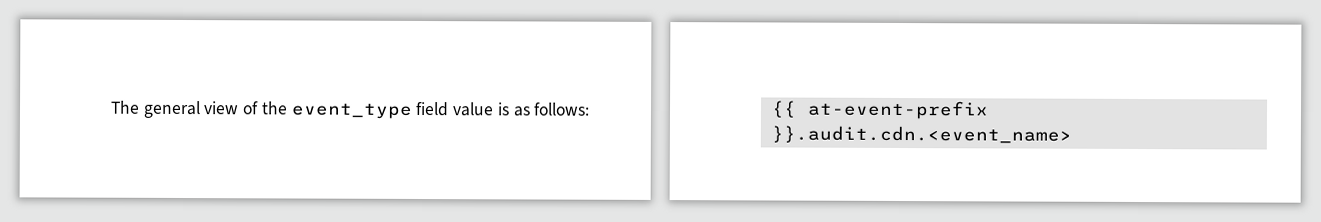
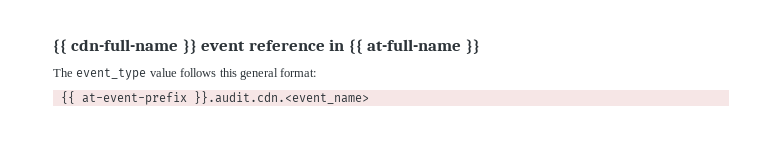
- The general view of the event_type field value is as follows:
+ {{ cdn-full-name }} event reference in {{ at-full-name }}
+ The event_type value follows this general format:

